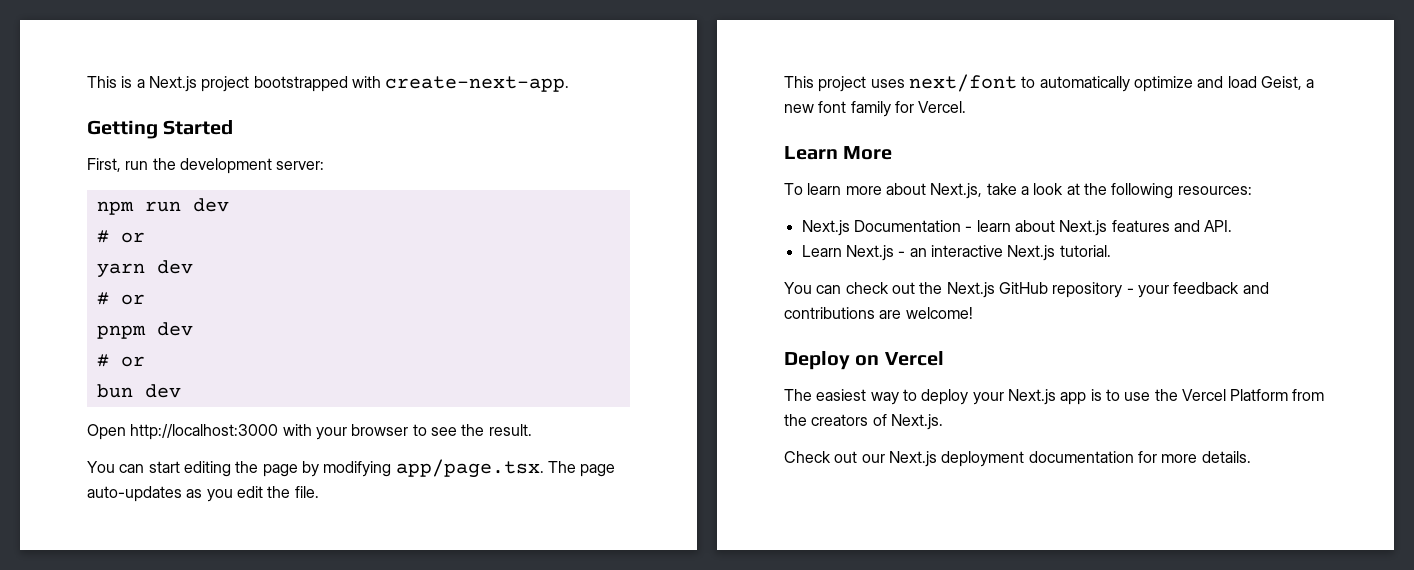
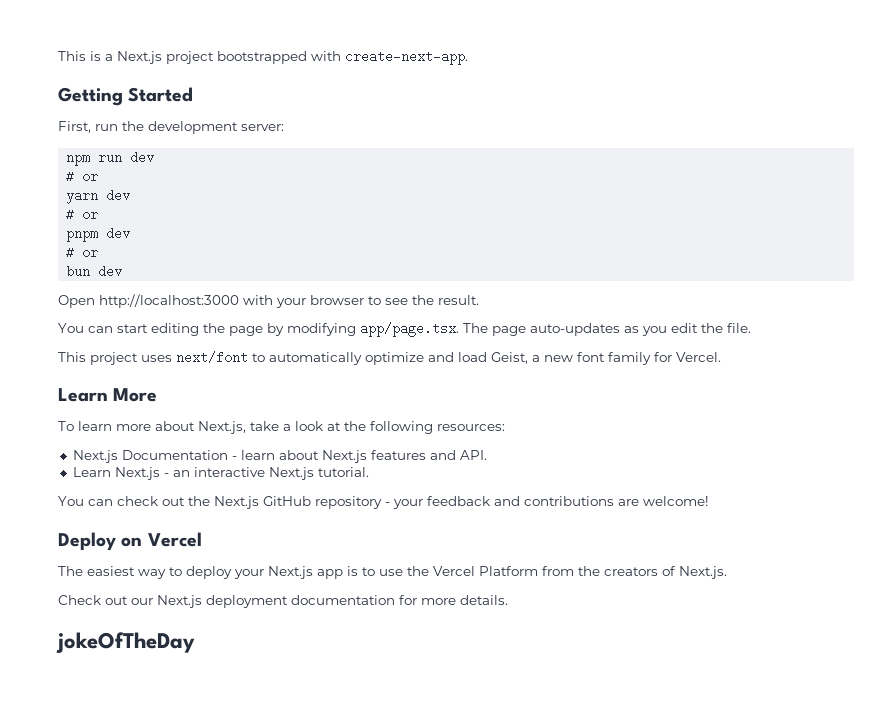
+ jokeOfTheDay

